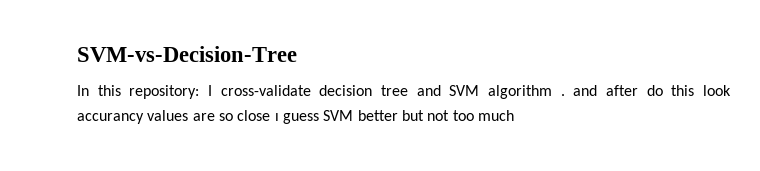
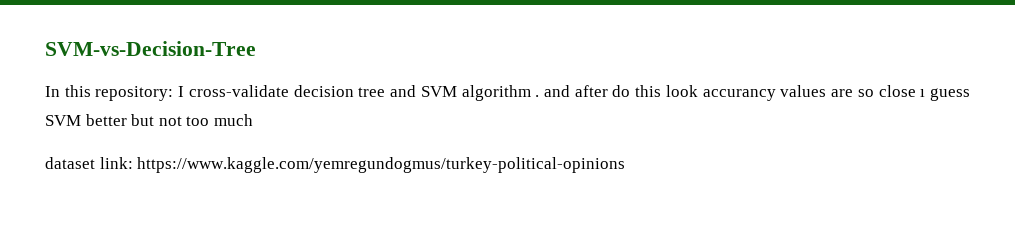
+ dataset link: https://www.kaggle.com/yemregundogmus/turkey-political-opinions

